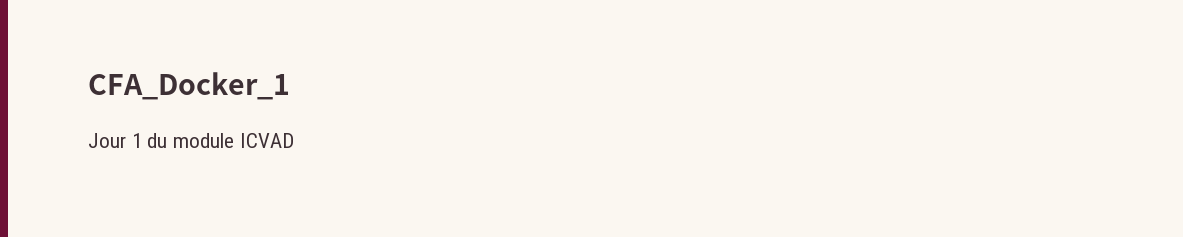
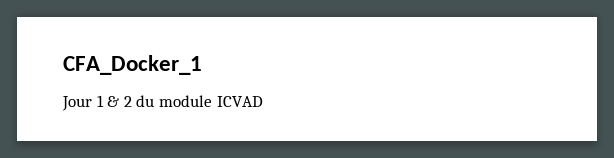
- Jour 1 du module ICVAD
+ Jour 1 & 2 du module ICVAD

